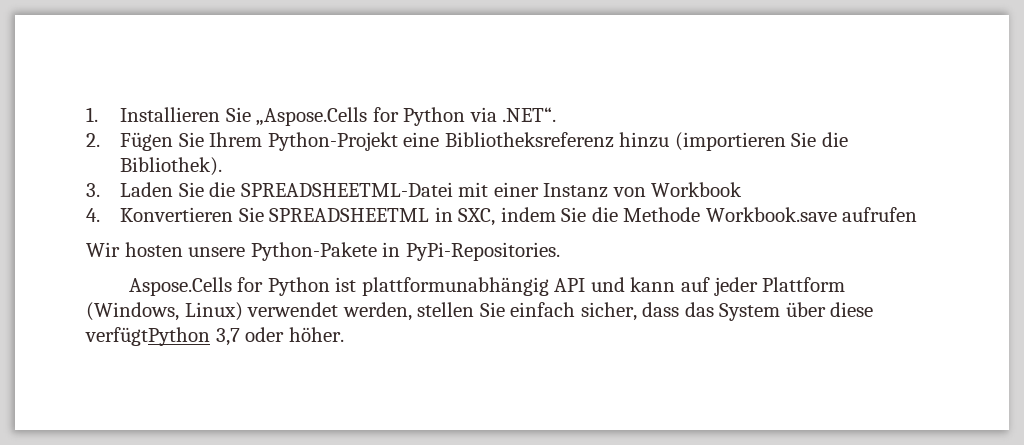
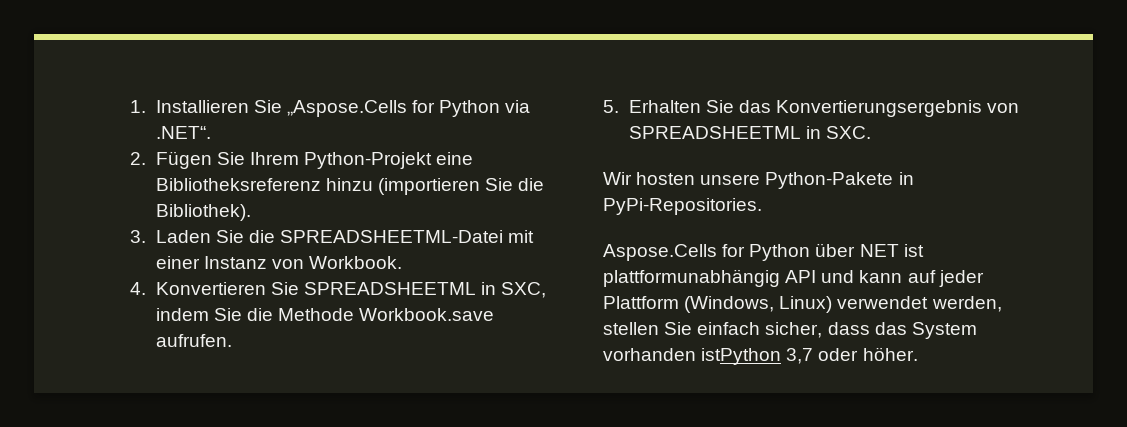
- 3. Laden Sie die SPREADSHEETML-Datei mit einer Instanz von Workbook
+ 3. Laden Sie die SPREADSHEETML-Datei mit einer Instanz von Workbook.
- 4. Konvertieren Sie SPREADSHEETML in SXC, indem Sie die Methode Workbook.save aufrufen
+ 4. Konvertieren Sie SPREADSHEETML in SXC, indem Sie die Methode Workbook.save aufrufen.
+ 5. Erhalten Sie das Konvertierungsergebnis von SPREADSHEETML in SXC.
- Aspose.Cells for Python ist plattformunabhängig API und kann auf jeder Plattform (Windows, Linux) verwendet werden, stellen Sie einfach sicher, dass das System über diese verfügtPython 3,7 oder höher.
+ Aspose.Cells for Python über NET ist plattformunabhängig API und kann auf jeder Plattform (Windows, Linux) verwendet werden, stellen Sie einfach sicher, dass das System vorhanden istPython 3,7 oder höher.

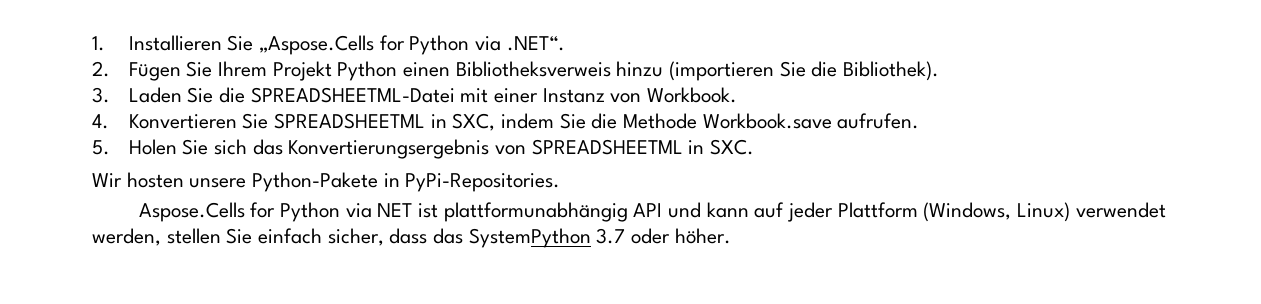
- 2. Fügen Sie Ihrem Python-Projekt eine Bibliotheksreferenz hinzu (importieren Sie die Bibliothek).
+ 2. Fügen Sie Ihrem Projekt Python einen Bibliotheksverweis hinzu (importieren Sie die Bibliothek).
- 5. Erhalten Sie das Konvertierungsergebnis von SPREADSHEETML in SXC.
+ 5. Holen Sie sich das Konvertierungsergebnis von SPREADSHEETML in SXC.
- Aspose.Cells for Python über NET ist plattformunabhängig API und kann auf jeder Plattform (Windows, Linux) verwendet werden, stellen Sie einfach sicher, dass das System vorhanden istPython 3,7 oder höher.
+ Aspose.Cells for Python via NET ist plattformunabhängig API und kann auf jeder Plattform (Windows, Linux) verwendet werden, stellen Sie einfach sicher, dass das SystemPython 3.7 oder höher.

